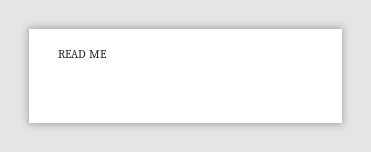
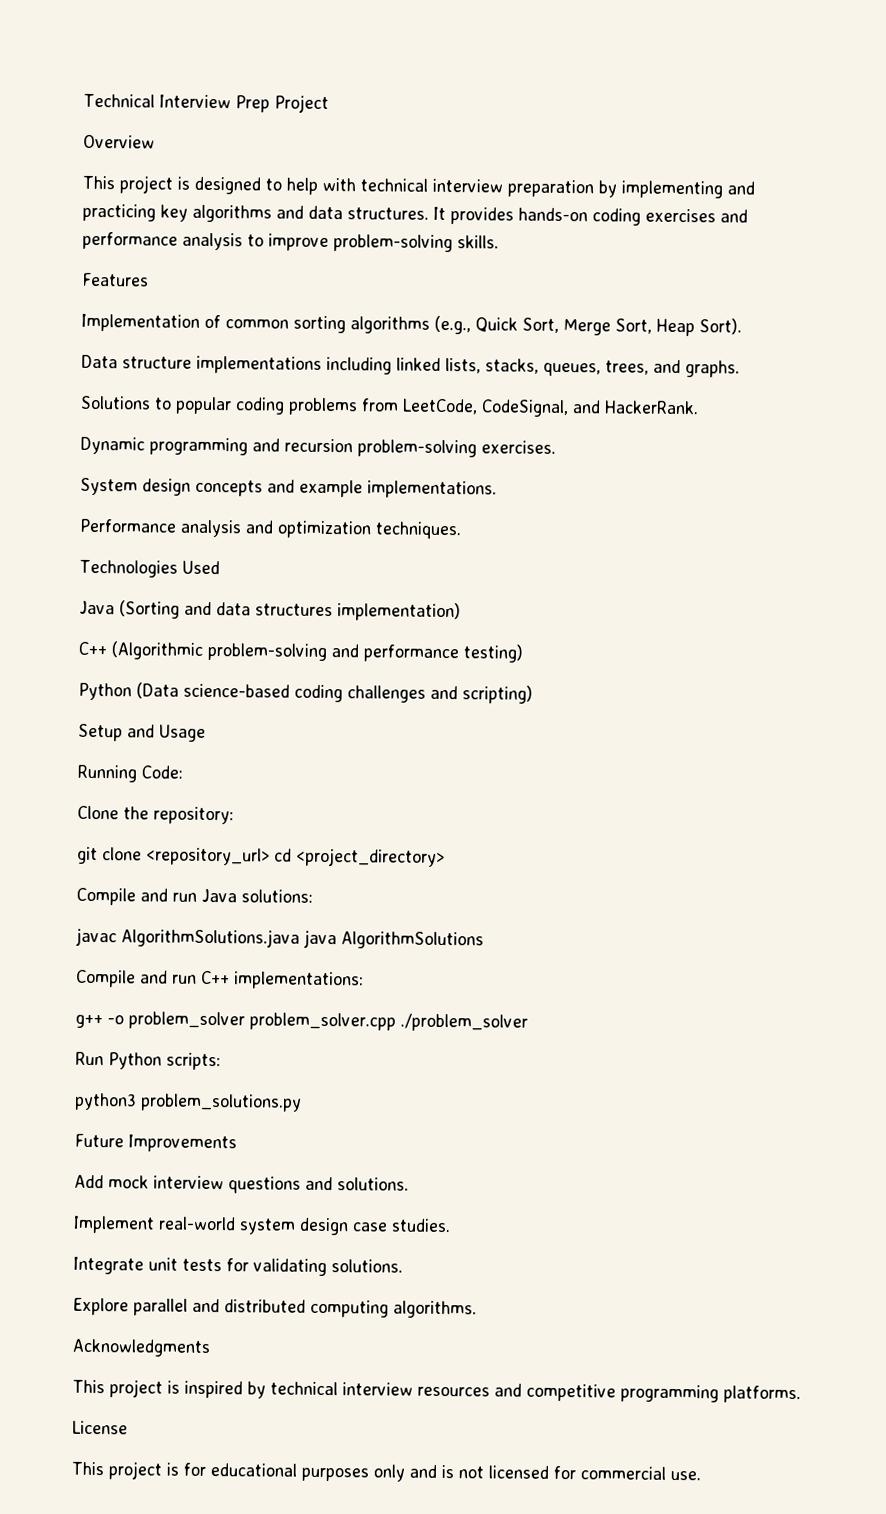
- READ ME
+ Technical Interview Prep Project
+ Overview
+ This project is designed to help with technical interview preparation by implementing and practicing key algorithms and data structures. It provides hands-on coding exercises and performance analysis to improve problem-solving skills.
+ Features
+ Implementation of common sorting algorithms (e.g., Quick Sort, Merge Sort, Heap Sort).
+ Data structure implementations including linked lists, stacks, queues, trees, and graphs.
+ Solutions to popular coding problems from LeetCode, CodeSignal, and HackerRank.
+ Dynamic programming and recursion problem-solving exercises.
+ System design concepts and example implementations.
+ Performance analysis and optimization techniques.
+ Technologies Used
+ Java (Sorting and data structures implementation)
+ C++ (Algorithmic problem-solving and performance testing)
+ Python (Data science-based coding challenges and scripting)
+ Setup and Usage
+ Running Code:
+ Clone the repository:
+ git clone <repository_url> cd <project_directory>
+ Compile and run Java solutions:
+ javac AlgorithmSolutions.java java AlgorithmSolutions
+ Compile and run C++ implementations:
+ g++ -o problem_solver problem_solver.cpp ./problem_solver
+ Run Python scripts:
+ python3 problem_solutions.py
+ Future Improvements
+ Add mock interview questions and solutions.
+ Implement real-world system design case studies.
+ Integrate unit tests for validating solutions.
+ Explore parallel and distributed computing algorithms.
+ Acknowledgments
+ This project is inspired by technical interview resources and competitive programming platforms.
+ License
+ This project is for educational purposes only and is not licensed for commercial use.

